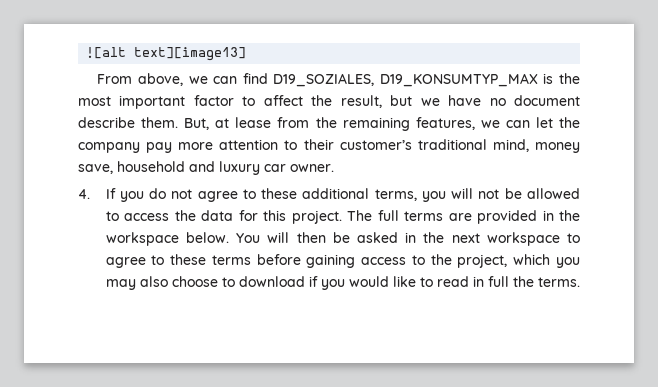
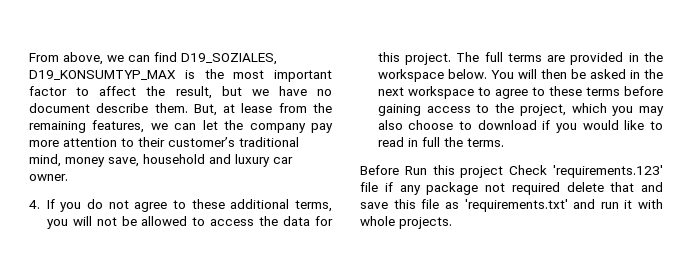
- ![alt text][image13]
+ Before Run this project Check 'requirements.123' file if any package not required delete that and save this file as 'requirements.txt' and run it with whole projects.

